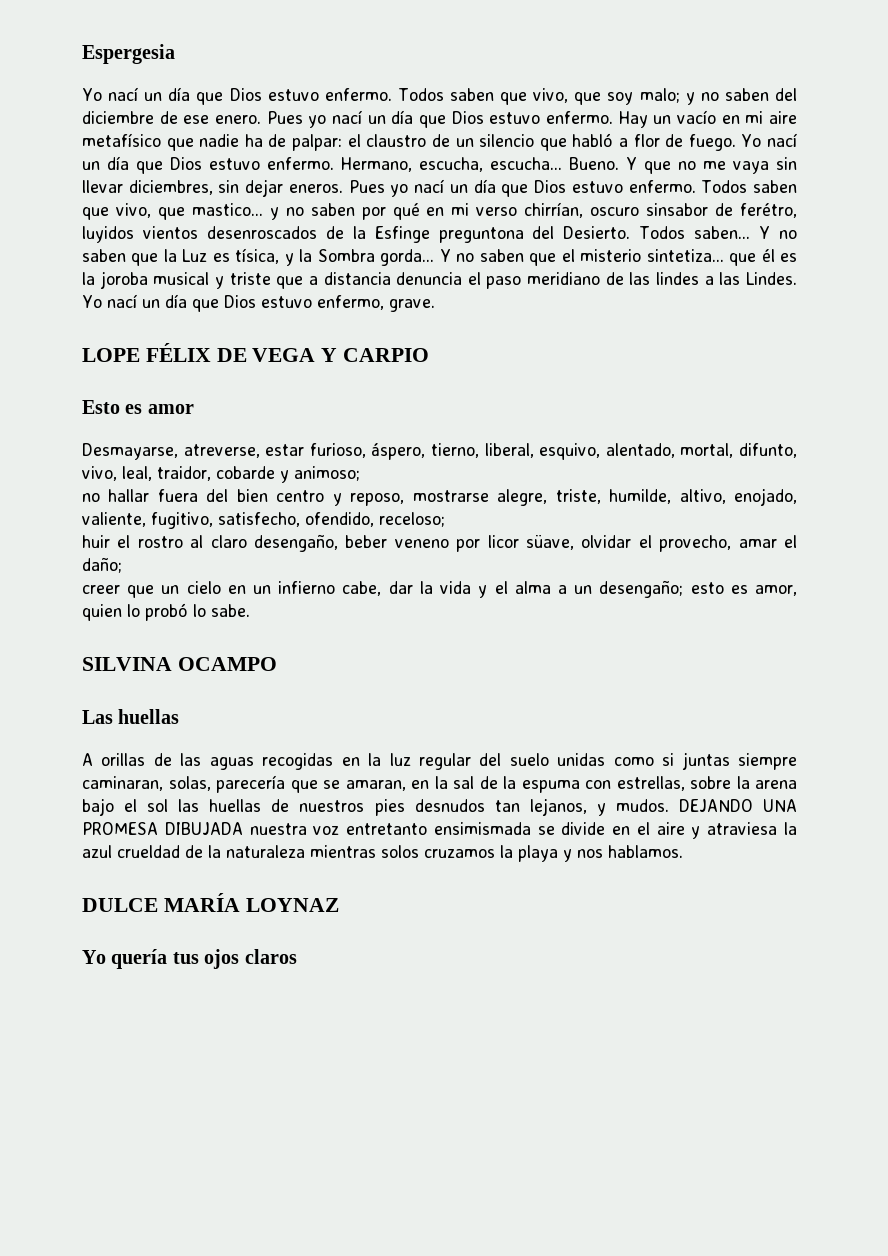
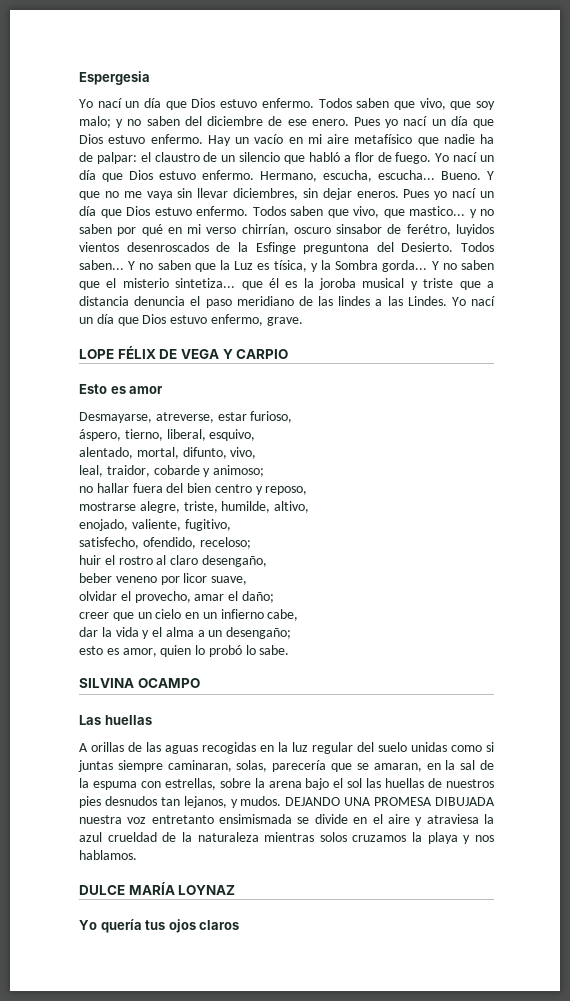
- Desmayarse, atreverse, estar furioso, áspero, tierno, liberal, esquivo, alentado, mortal, difunto, vivo, leal, traidor, cobarde y animoso;
+ Desmayarse, atreverse, estar furioso,
+ áspero, tierno, liberal, esquivo,
+ alentado, mortal, difunto, vivo,
+ leal, traidor, cobarde y animoso;
- no hallar fuera del bien centro y reposo, mostrarse alegre, triste, humilde, altivo, enojado, valiente, fugitivo, satisfecho, ofendido, receloso;
+ no hallar fuera del bien centro y reposo,
+ mostrarse alegre, triste, humilde, altivo,
+ enojado, valiente, fugitivo,
+ satisfecho, ofendido, receloso;
- huir el rostro al claro desengaño, beber veneno por licor süave, olvidar el provecho, amar el daño;
+ huir el rostro al claro desengaño,
+ beber veneno por licor suave,
+ olvidar el provecho, amar el daño;
- creer que un cielo en un infierno cabe, dar la vida y el alma a un desengaño; esto es amor, quien lo probó lo sabe.
+ creer que un cielo en un infierno cabe,
+ dar la vida y el alma a un desengaño;
+ esto es amor, quien lo probó lo sabe.

